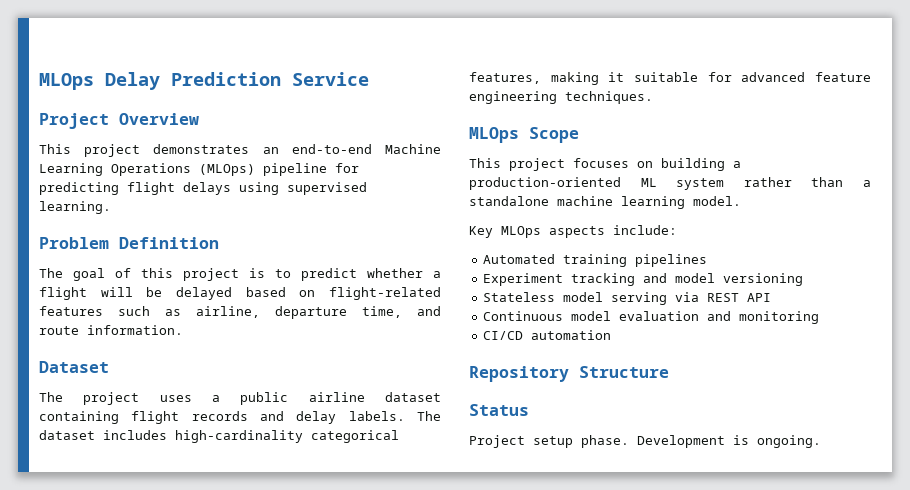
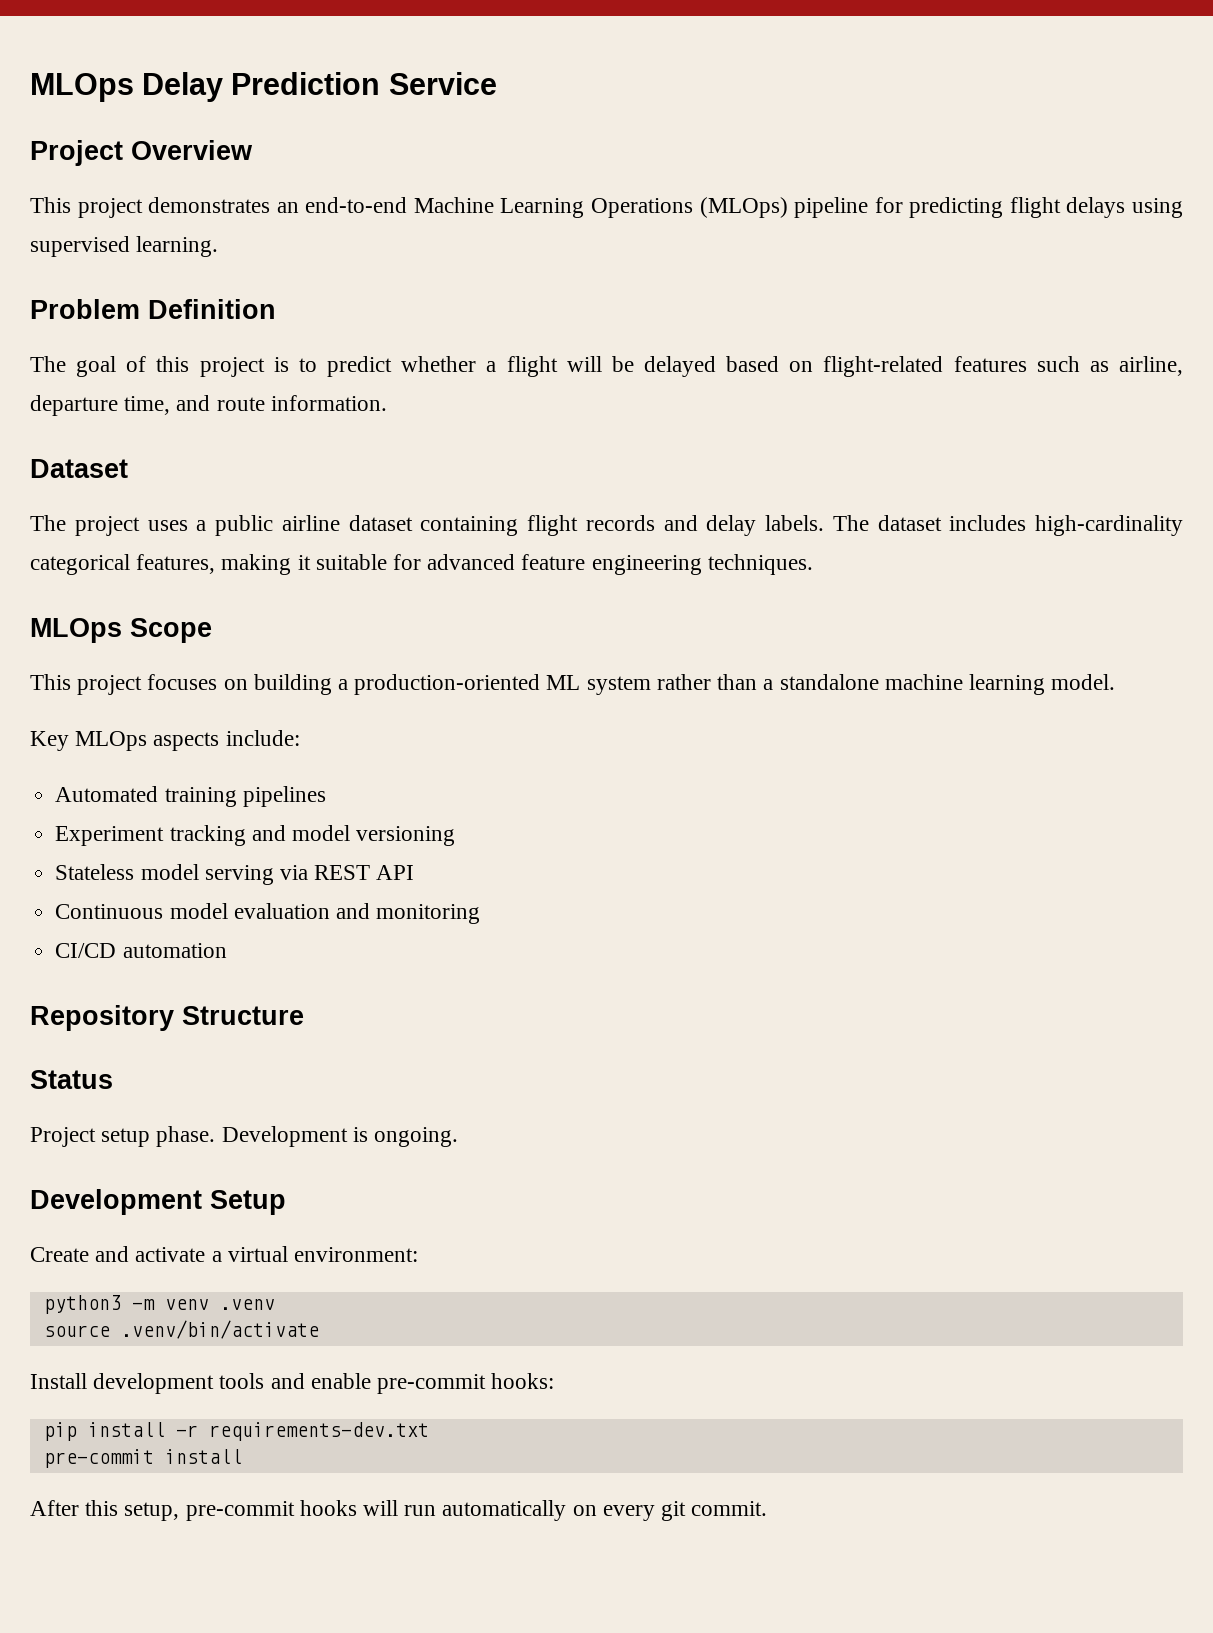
+ Development Setup
+ Create and activate a virtual environment:
+ python3 -m venv .venv
+ source .venv/bin/activate
+ Install development tools and enable pre-commit hooks:
+ pip install -r requirements-dev.txt
+ pre-commit install
+ After this setup, pre-commit hooks will run automatically on every git commit.

